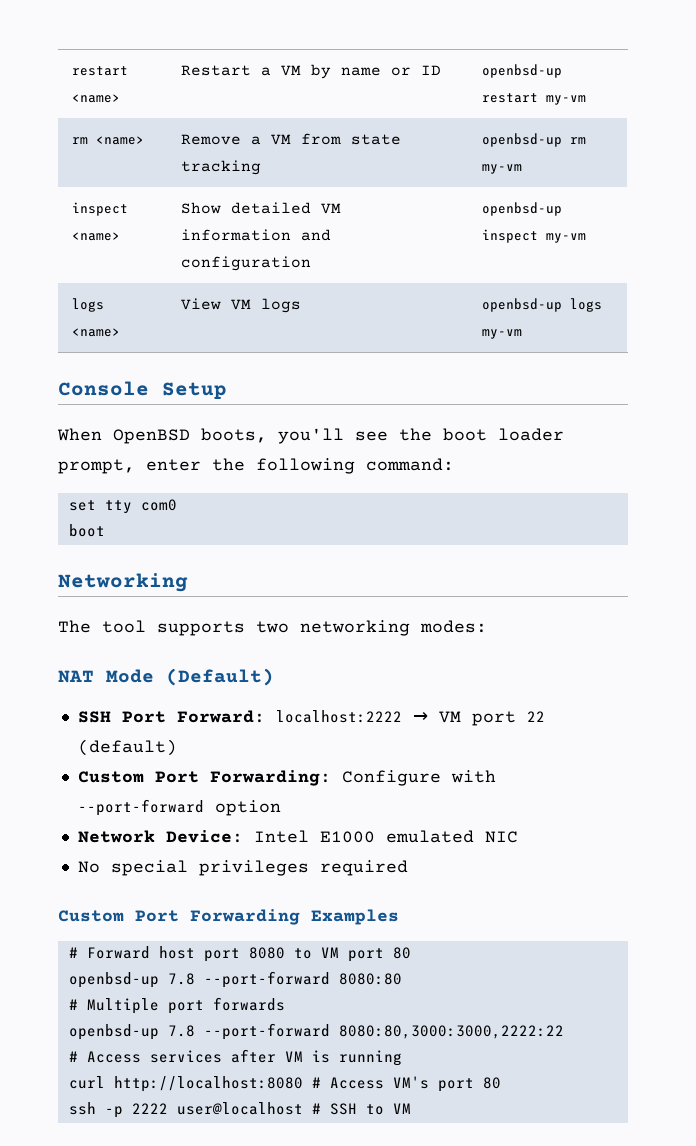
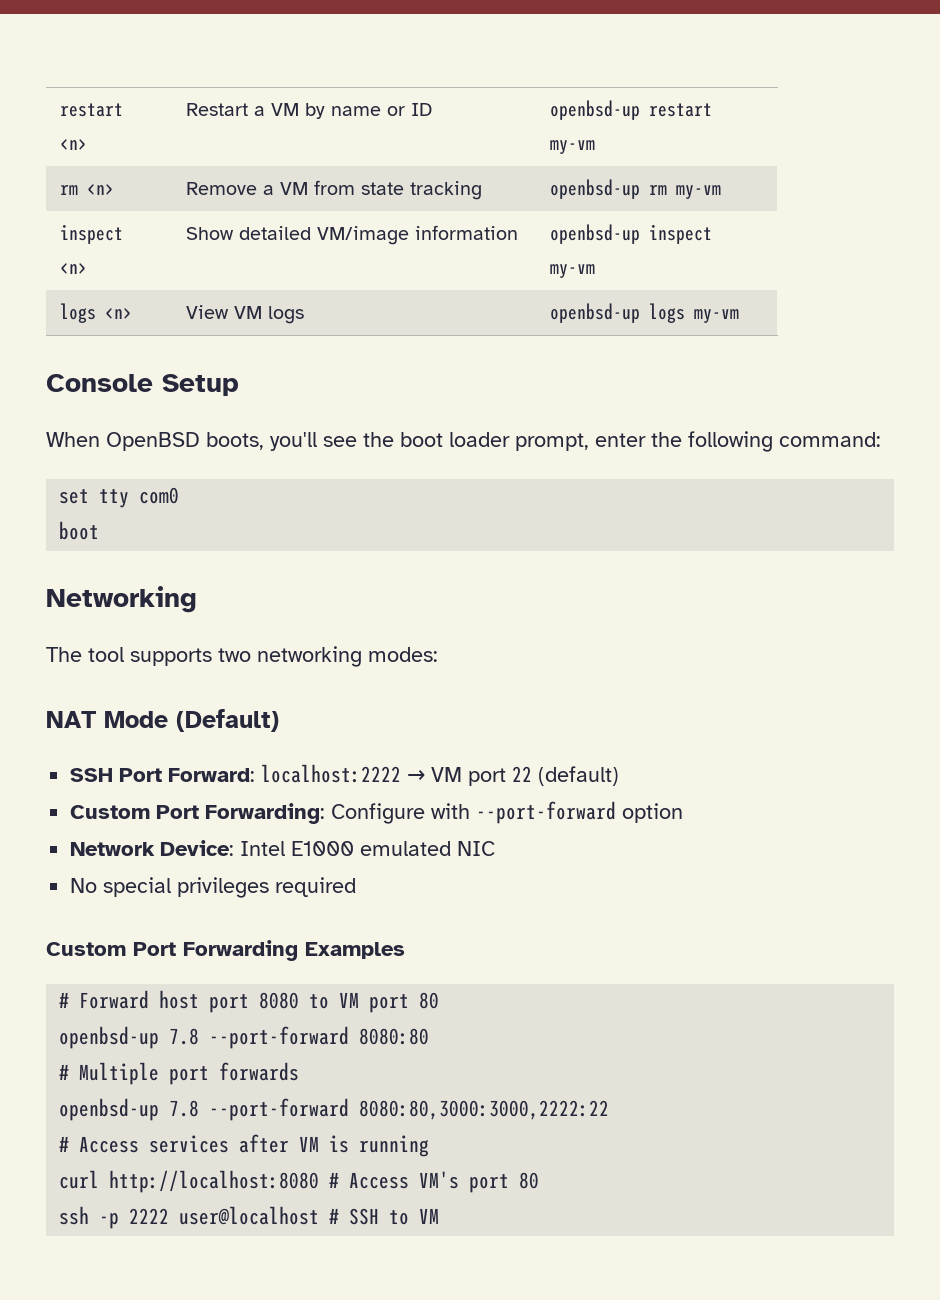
- restart <name> | Restart a VM by name or ID | openbsd-up restart my-vm
+ restart <n> | Restart a VM by name or ID | openbsd-up restart my-vm
- rm <name> | Remove a VM from state tracking | openbsd-up rm my-vm
+ rm <n> | Remove a VM from state tracking | openbsd-up rm my-vm
- inspect <name> | Show detailed VM information and configuration | openbsd-up inspect my-vm
+ inspect <n> | Show detailed VM/image information | openbsd-up inspect my-vm
- logs <name> | View VM logs | openbsd-up logs my-vm
+ logs <n> | View VM logs | openbsd-up logs my-vm

